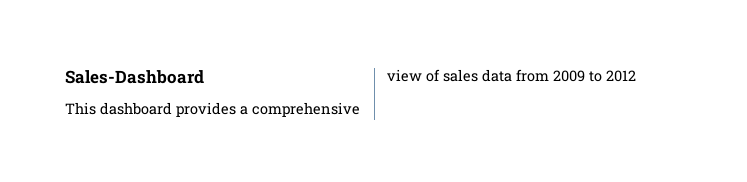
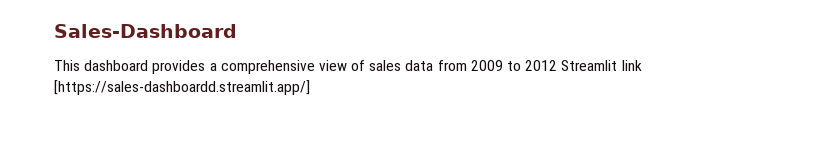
- This dashboard provides a comprehensive view of sales data from 2009 to 2012
+ This dashboard provides a comprehensive view of sales data from 2009 to 2012 Streamlit link [https://sales-dashboardd.streamlit.app/]

